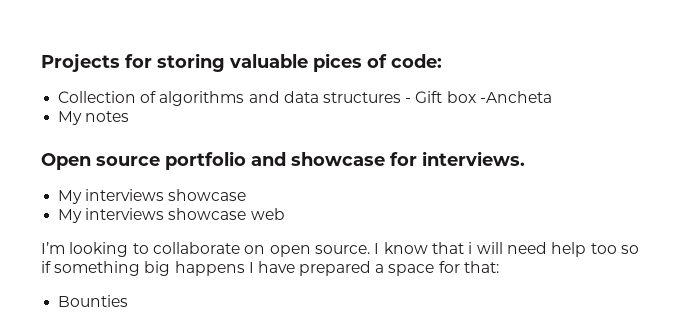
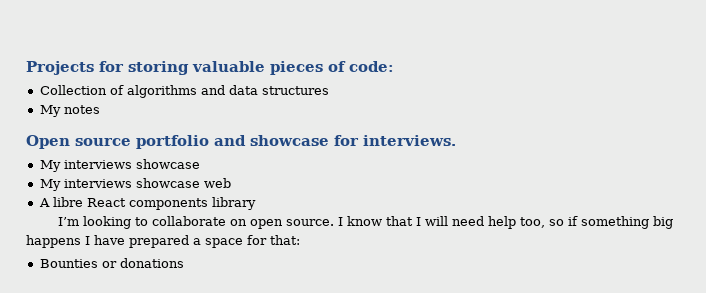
- Projects for storing valuable pices of code:
+ Projects for storing valuable pieces of code:
- Collection of algorithms and data structures - Gift box -Ancheta
+ Collection of algorithms and data structures
+ A libre React components library
- I know that i will need help too so if something big happens I have prepared a space for that:
+ I know that I will need help too, so if something big happens I have prepared a space for that:
- Bounties
+ Bounties or donations

